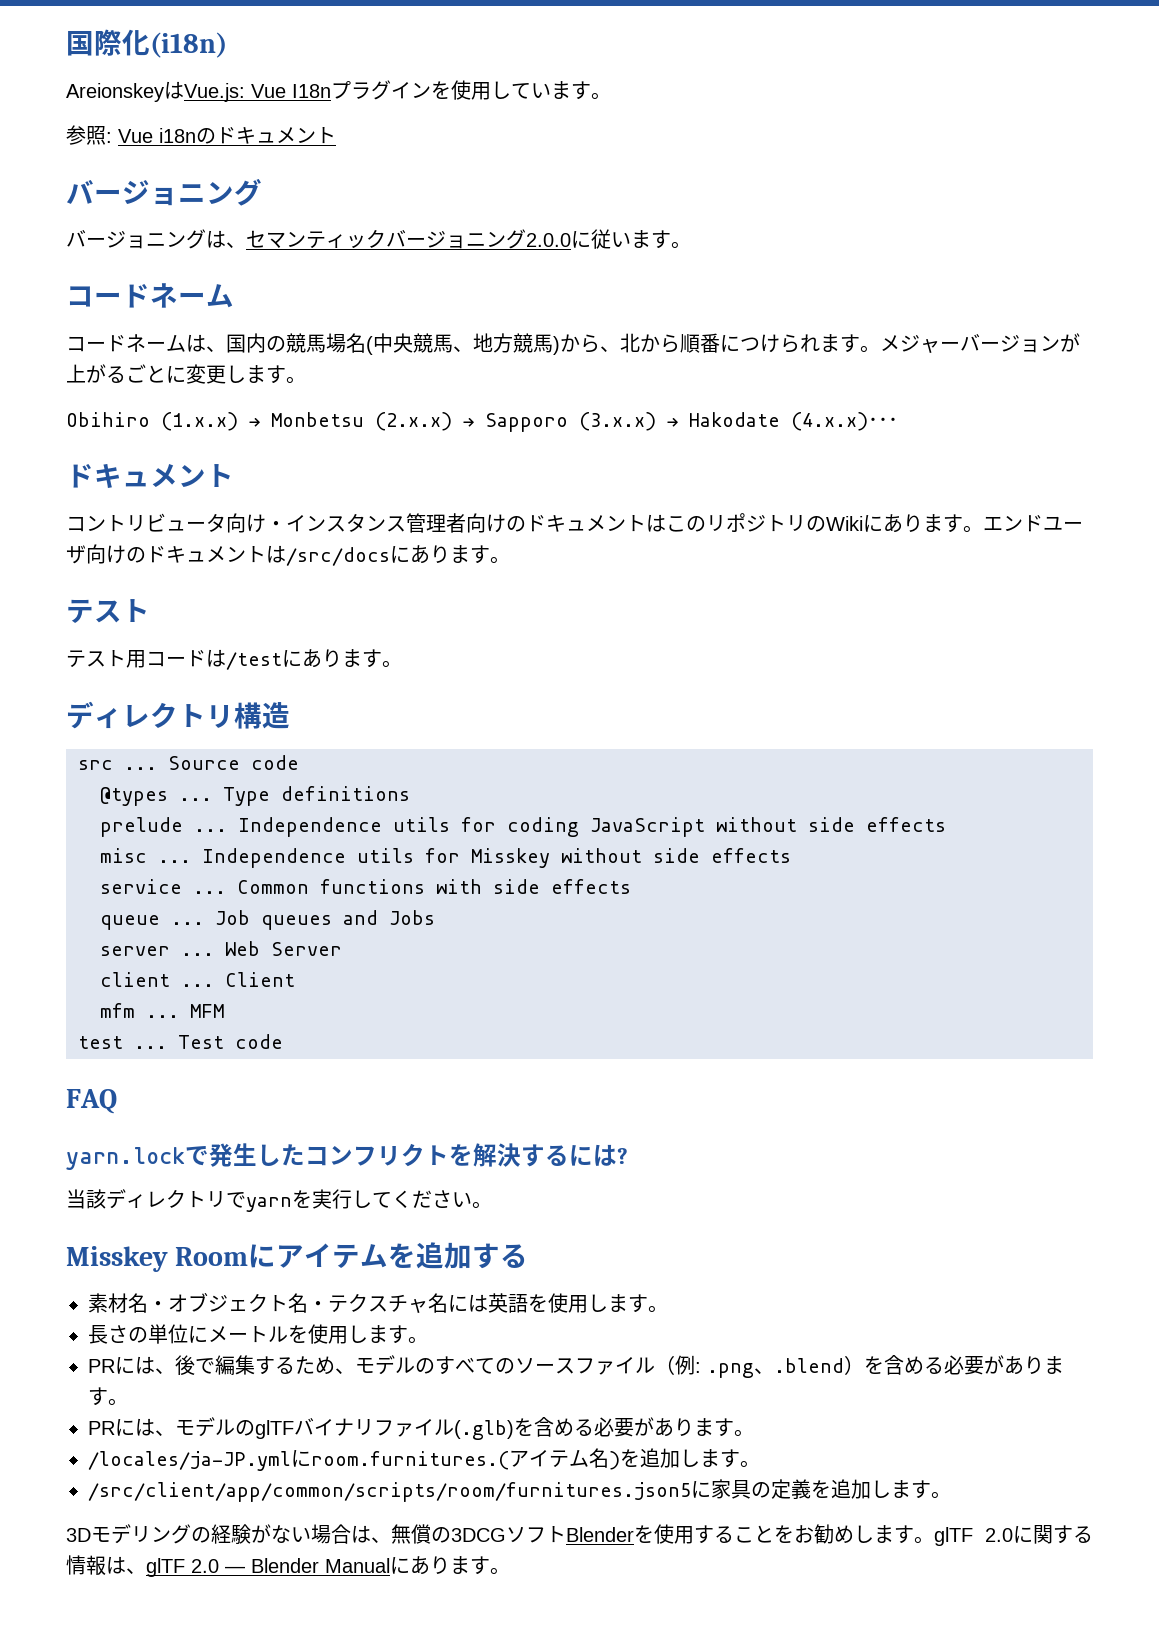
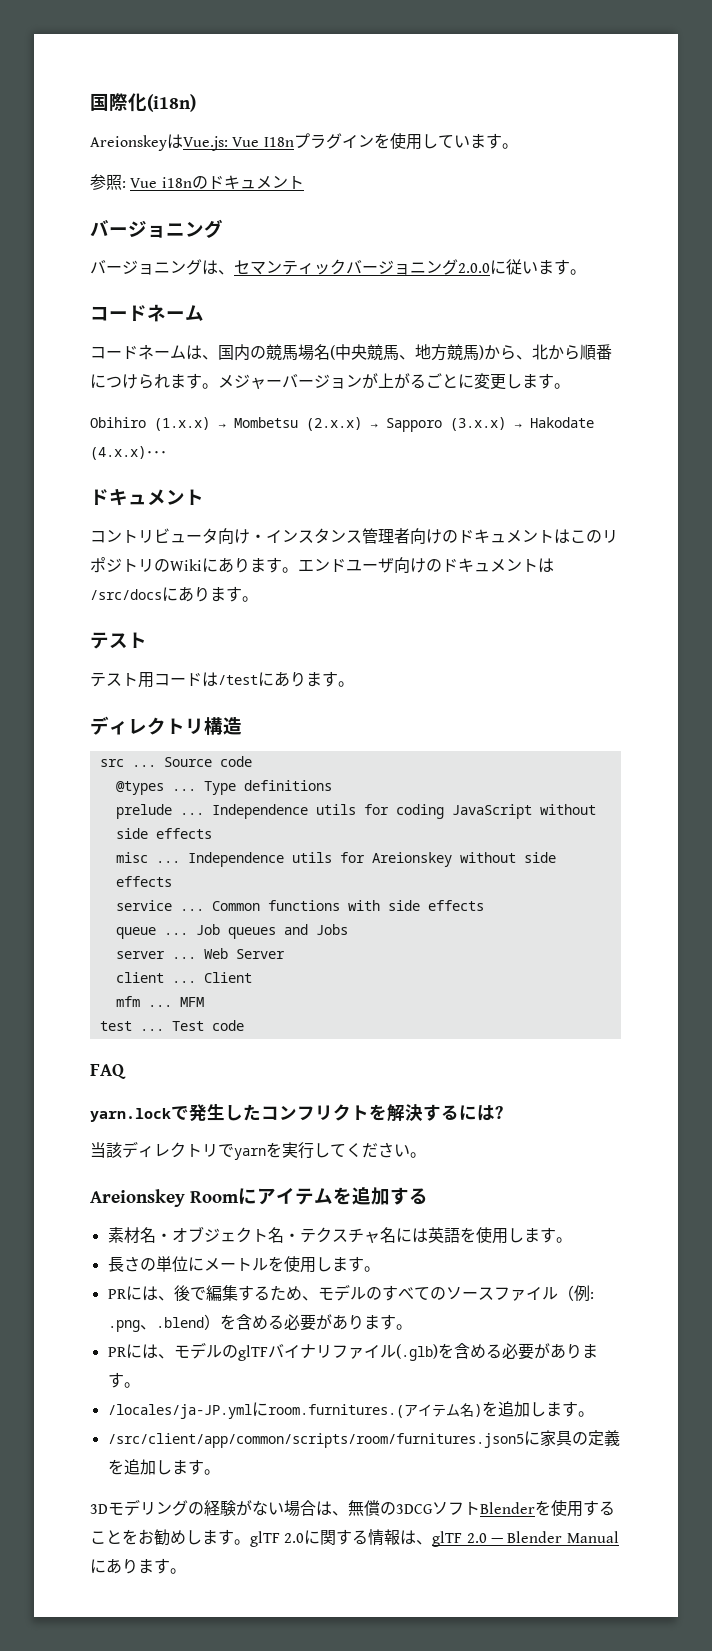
- Obihiro (1.x.x) → Monbetsu (2.x.x) → Sapporo (3.x.x) → Hakodate (4.x.x)･･･
+ Obihiro (1.x.x) → Mombetsu (2.x.x) → Sapporo (3.x.x) → Hakodate (4.x.x)･･･
- Independence utils for Misskey without side effects
+ Independence utils for Areionskey without side effects
- Misskey Roomにアイテムを追加する
+ Areionskey Roomにアイテムを追加する

